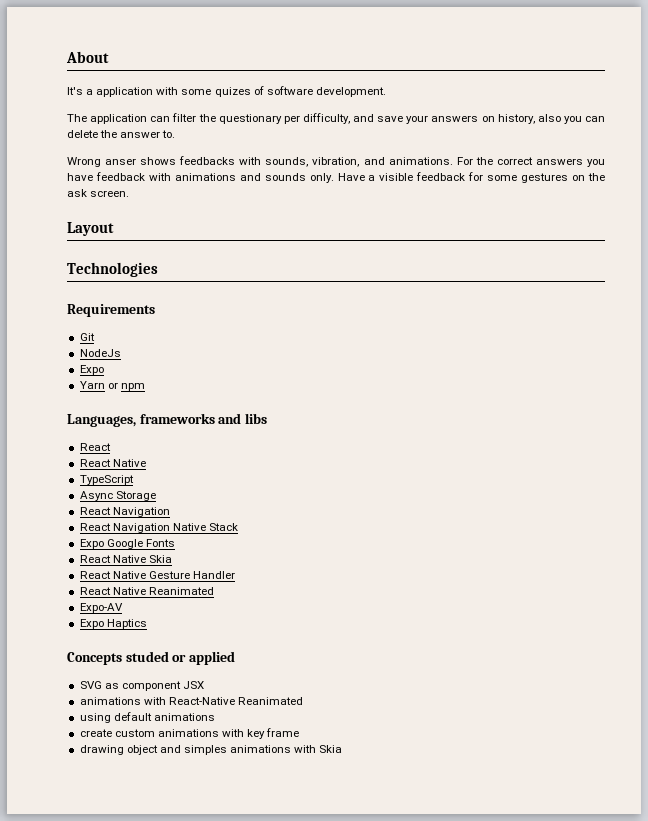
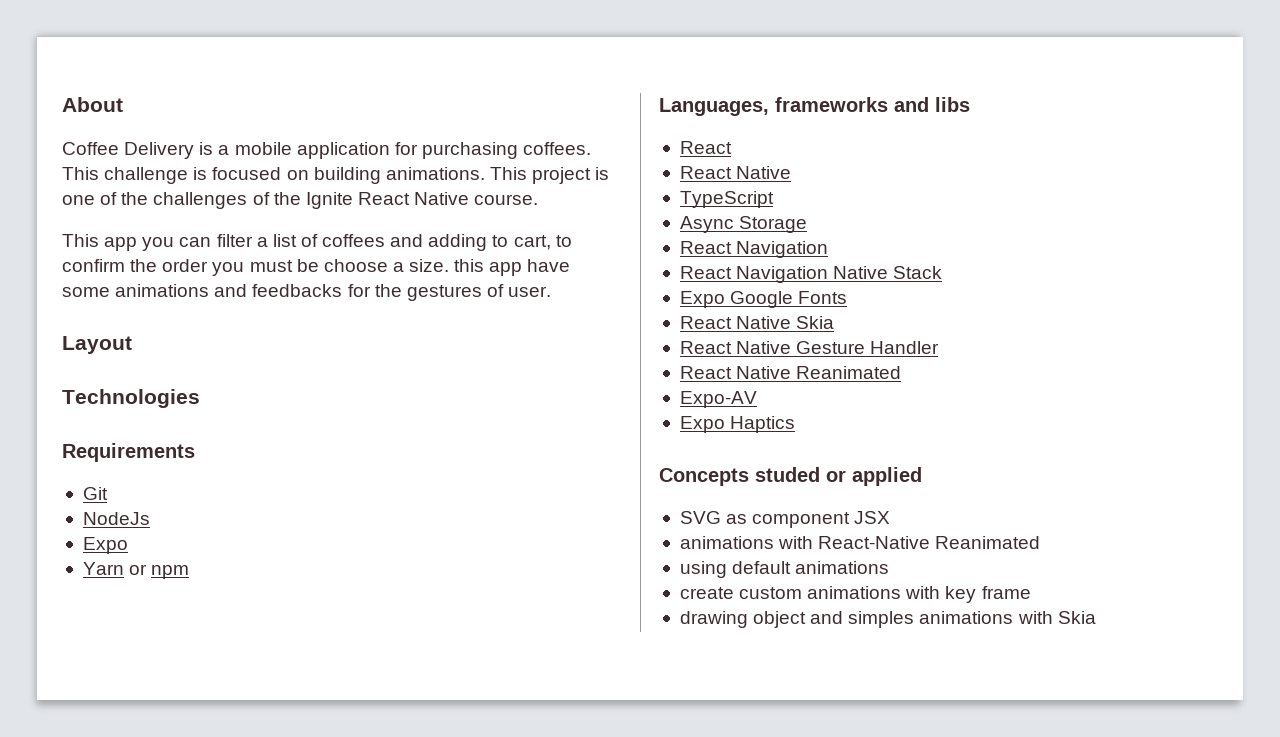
- It's a application with some quizes of software development.
- The application can filter the questionary per difficulty, and save your answers on history, also you can delete the answer to.
- Wrong anser shows feedbacks with sounds, vibration, and animations. For the correct answers you have feedback with animations and sounds only. Have a visible feedback for some gestures on the ask screen.
+ Coffee Delivery is a mobile application for purchasing coffees. This challenge is focused on building animations. This project is one of the challenges of the Ignite React Native course.
+ This app you can filter a list of coffees and adding to cart, to confirm the order you must be choose a size. this app have some animations and feedbacks for the gestures of user.

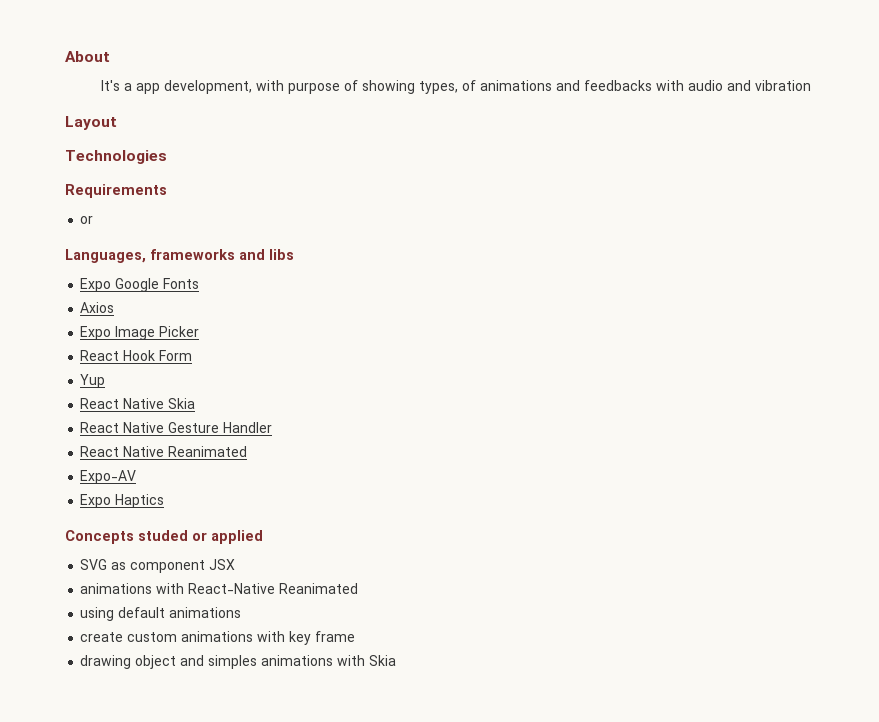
- Coffee Delivery is a mobile application for purchasing coffees. This challenge is focused on building animations. This project is one of the challenges of the Ignite React Native course.
- This app you can filter a list of coffees and adding to cart, to confirm the order you must be choose a size. this app have some animations and feedbacks for the gestures of user.
+ It's a app development, with purpose of showing types, of animations and feedbacks with audio and vibration
  Requirements
- Git
- NodeJs
- Expo
- Yarn or npm
+ or
  Languages, frameworks and libs
- React
- React Native
- TypeScript
- Async Storage
- React Navigation
- React Navigation Native Stack
  Expo Google Fonts
+ Axios
+ Expo Image Picker
+ React Hook Form
+ Yup

